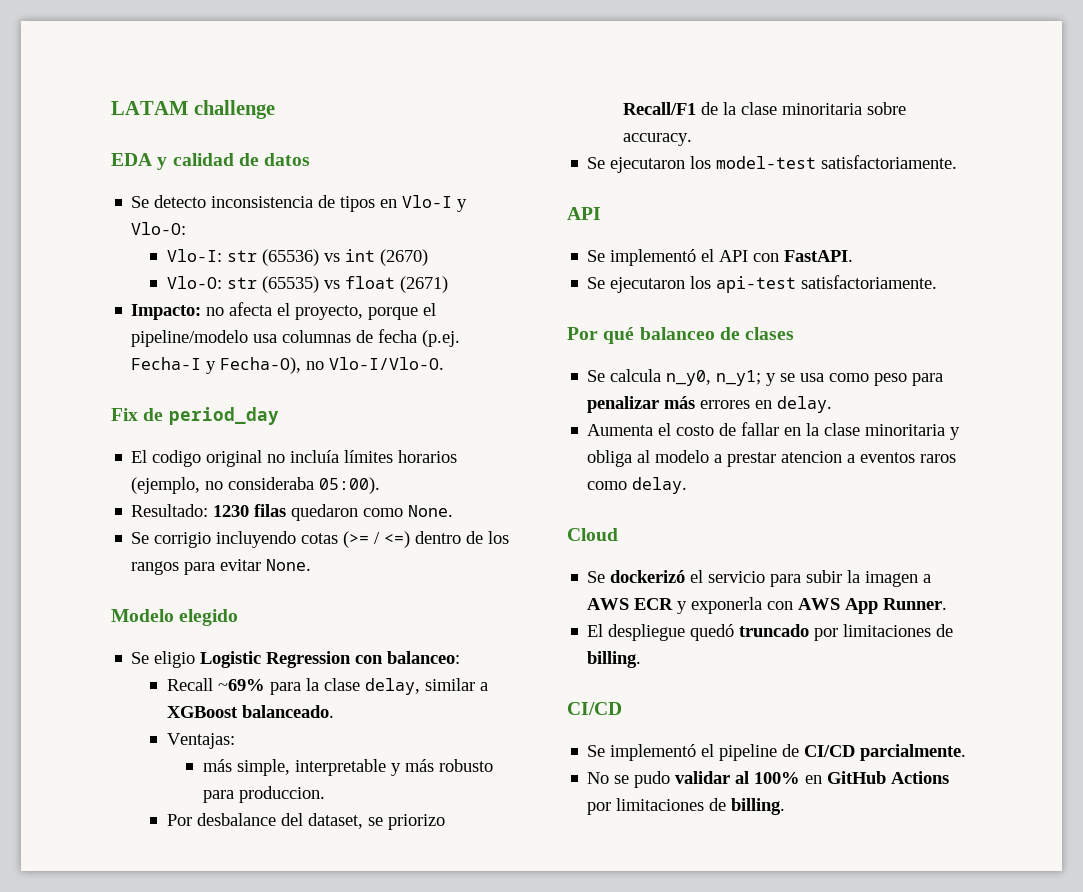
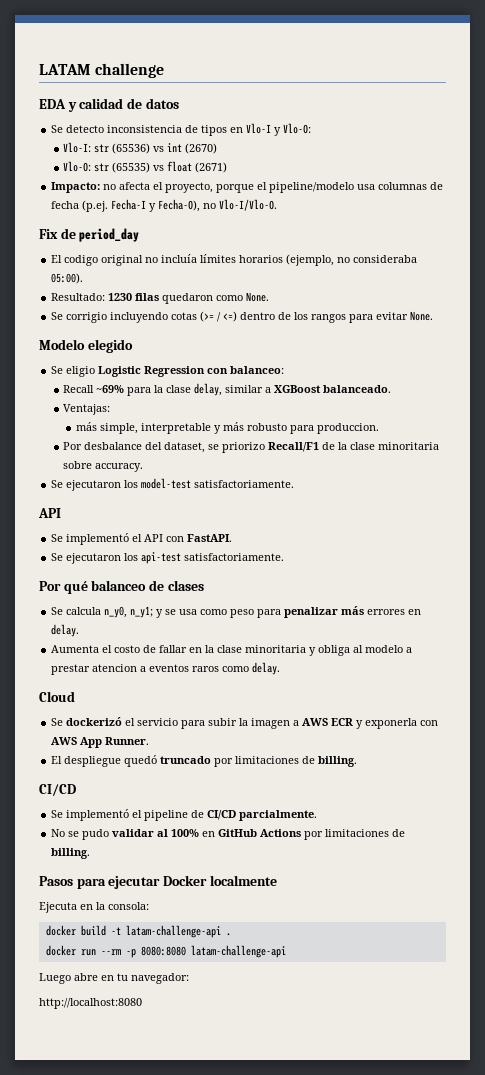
+ Pasos para ejecutar Docker localmente
+ Ejecuta en la consola:
+ docker build -t latam-challenge-api .
+ docker run --rm -p 8080:8080 latam-challenge-api
+ Luego abre en tu navegador:
+ http://localhost:8080

